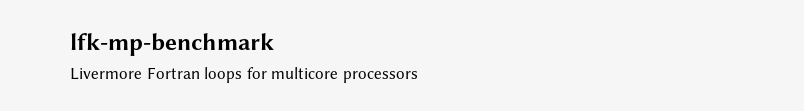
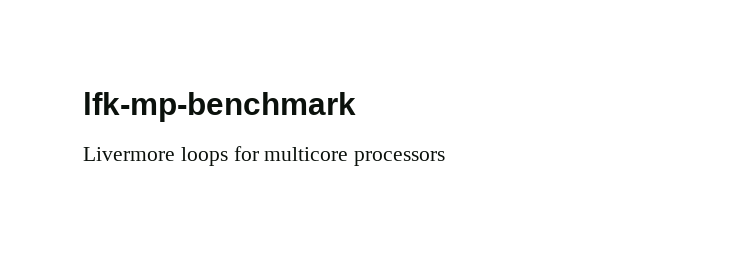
- Livermore Fortran loops for multicore processors
+ Livermore loops for multicore processors

